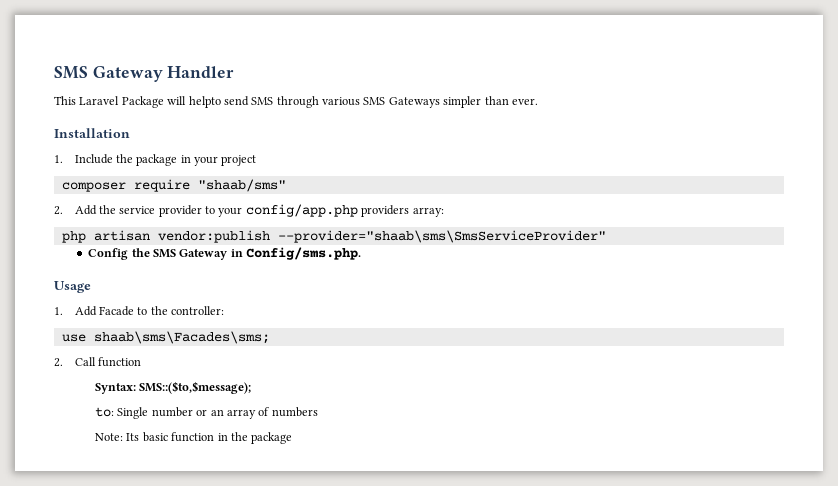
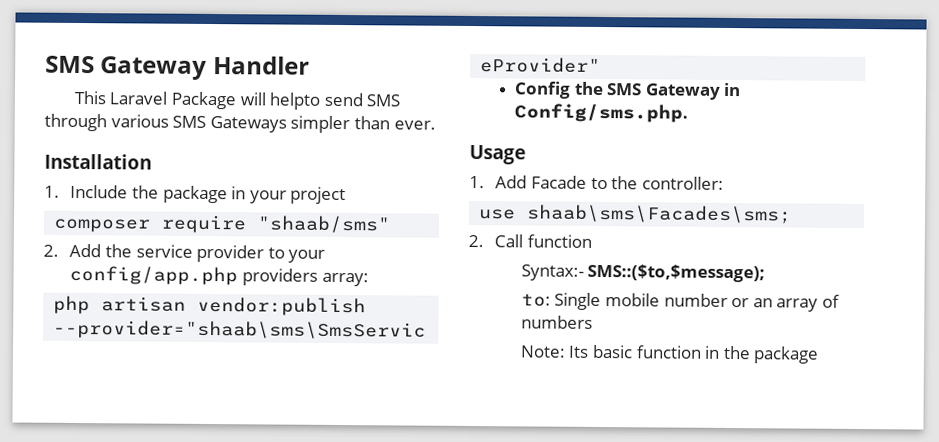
- Syntax: SMS::($to,$message);
+ Syntax:- SMS::($to,$message);
- to: Single number or an array of numbers
+ to: Single mobile number or an array of numbers

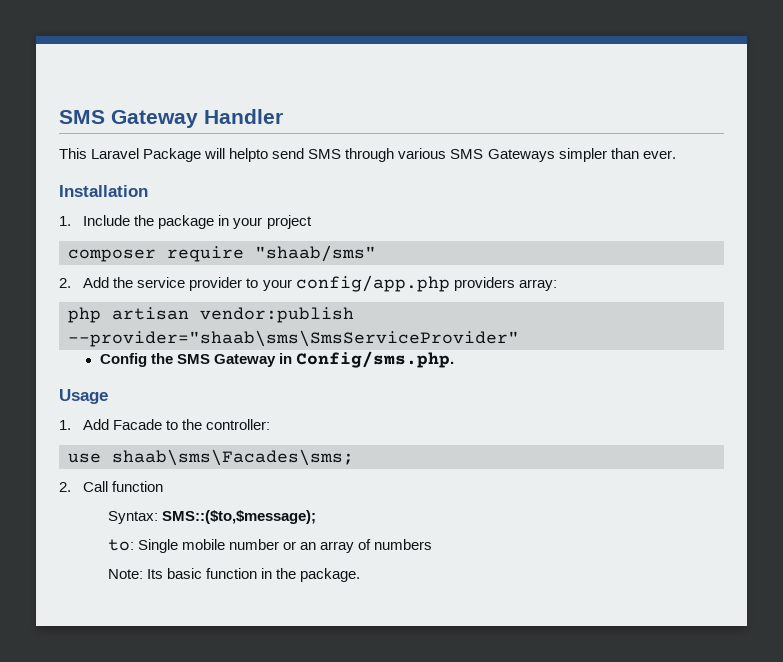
- Syntax:- SMS::($to,$message);
+ Syntax: SMS::($to,$message);
- Note: Its basic function in the package
+ Note: Its basic function in the package.

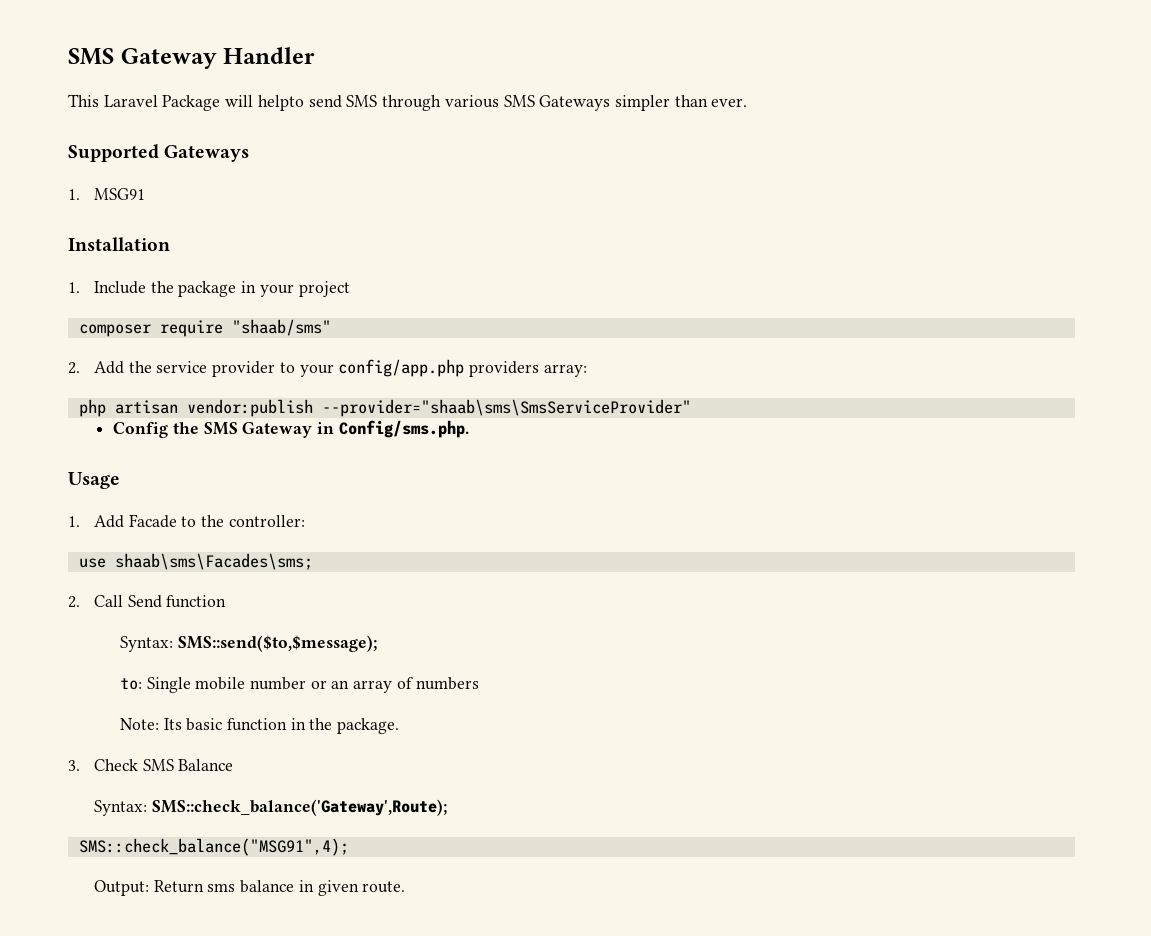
+ Supported Gateways
+ 1. MSG91
- 2. Call function
+ 2. Call Send function
- Syntax: SMS::($to,$message);
+ Syntax: SMS::send($to,$message);
+ 3. Check SMS Balance
+ Syntax: SMS::check_balance('Gateway',Route);
+ SMS::check_balance("MSG91",4);
+ Output: Return sms balance in given route.

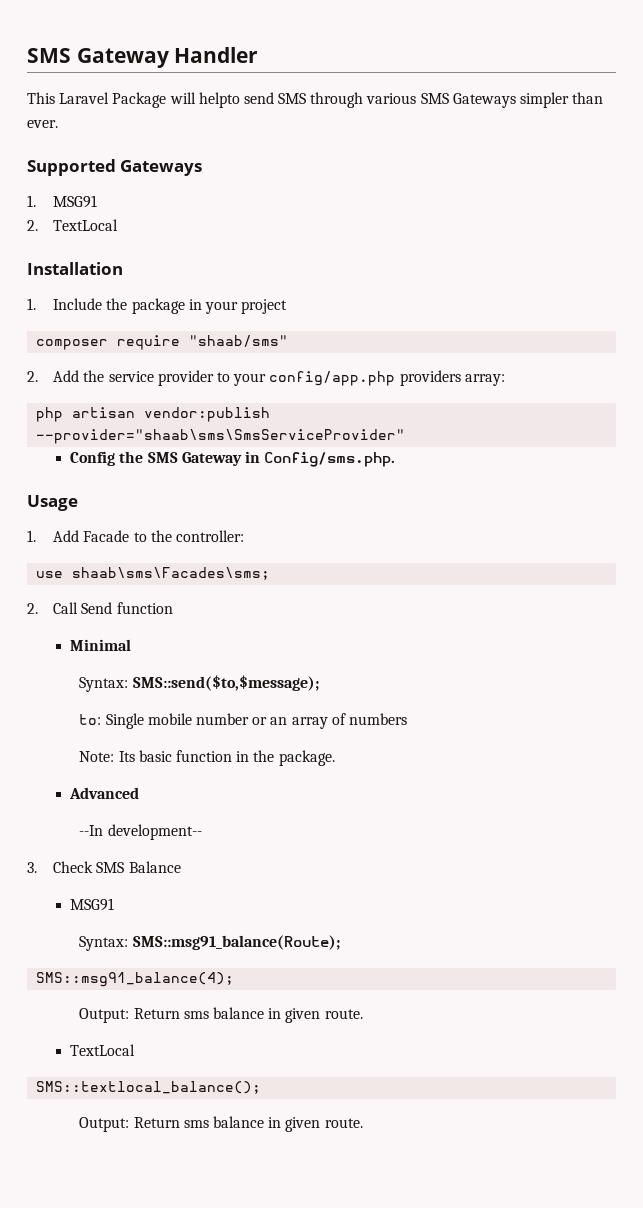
+ 2. TextLocal
+ Minimal
+ Advanced
+ --In development--
  3. Check SMS Balance
- Syntax: SMS::check_balance('Gateway',Route);
- SMS::check_balance("MSG91",4);
+ MSG91
+ Syntax: SMS::msg91_balance(Route);
+ SMS::msg91_balance(4);
+ Output: Return sms balance in given route.
+ TextLocal
+ SMS::textlocal_balance();

